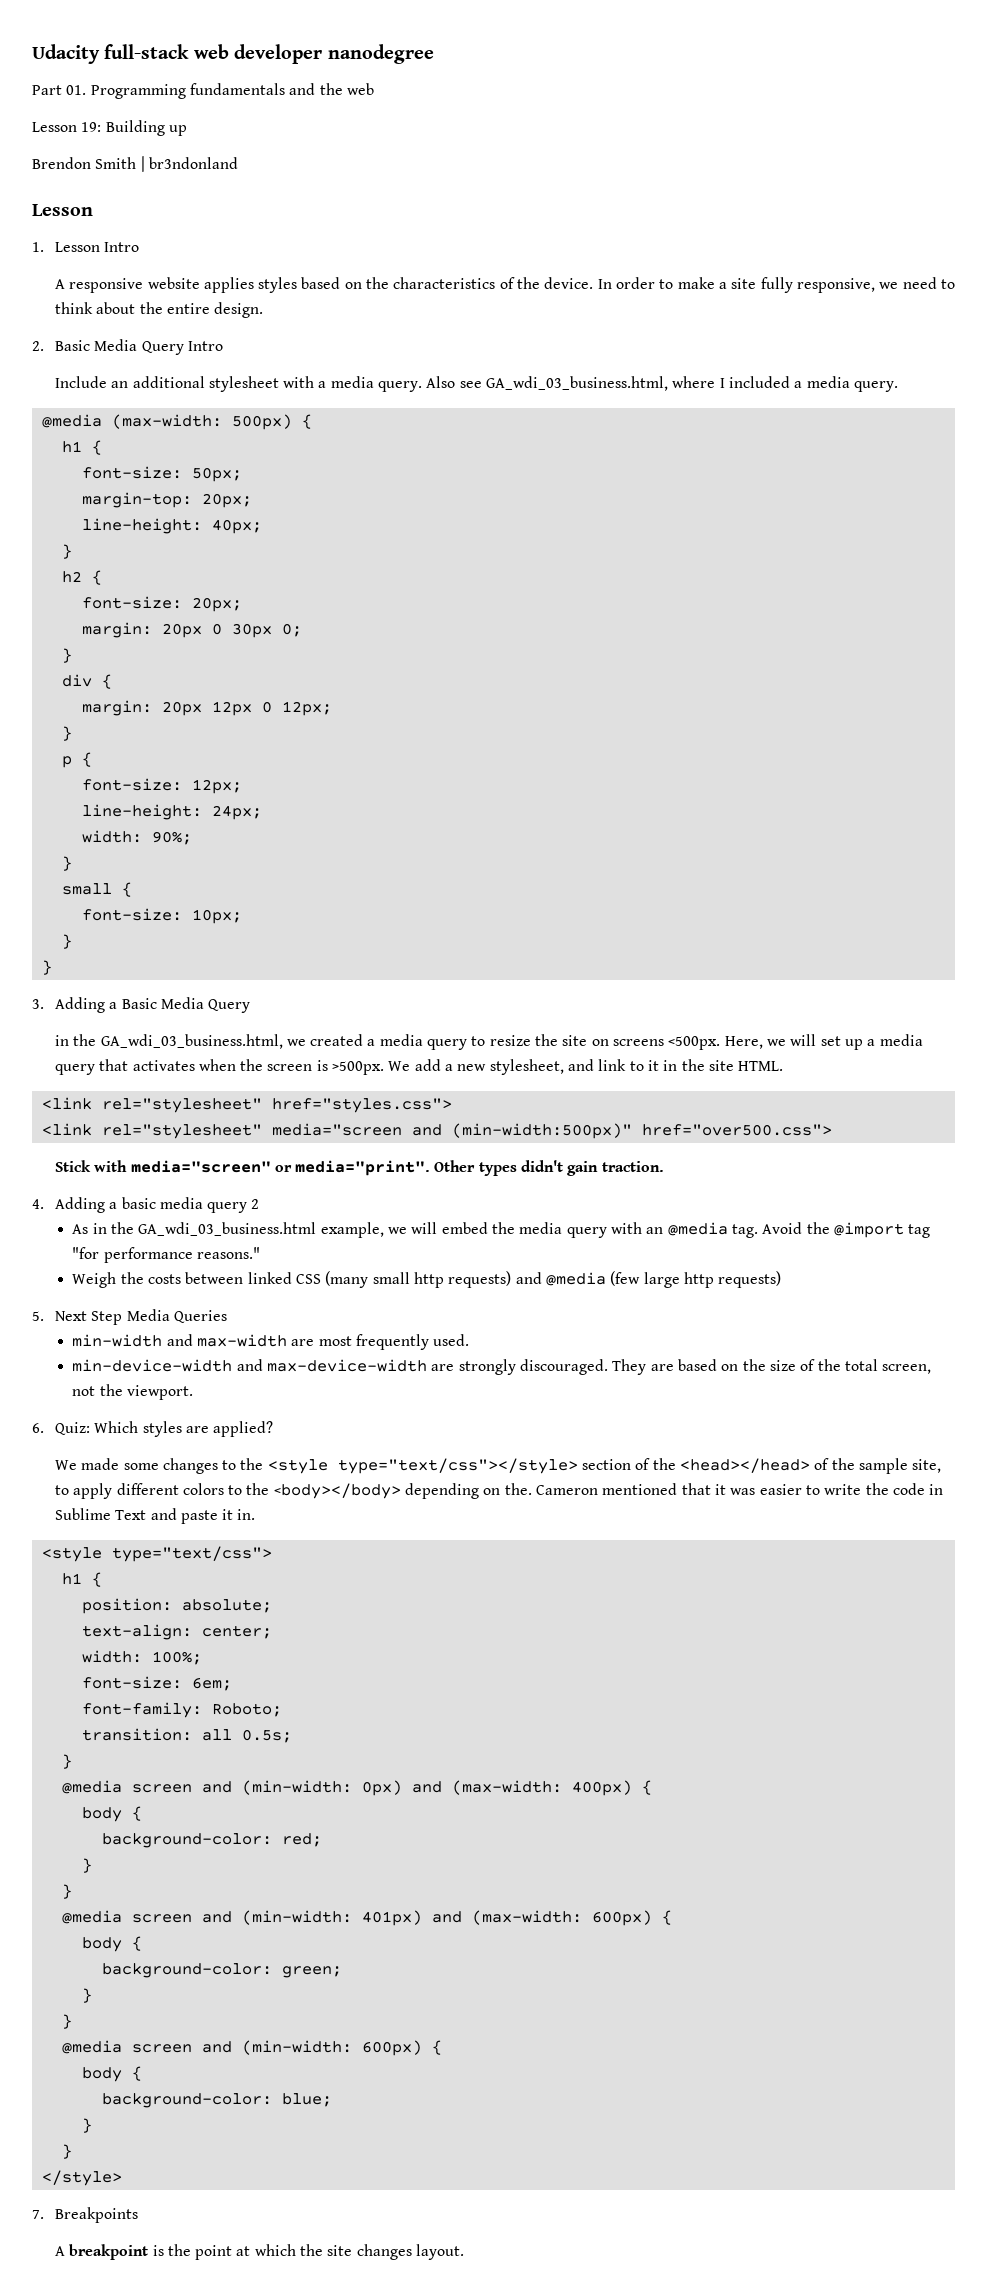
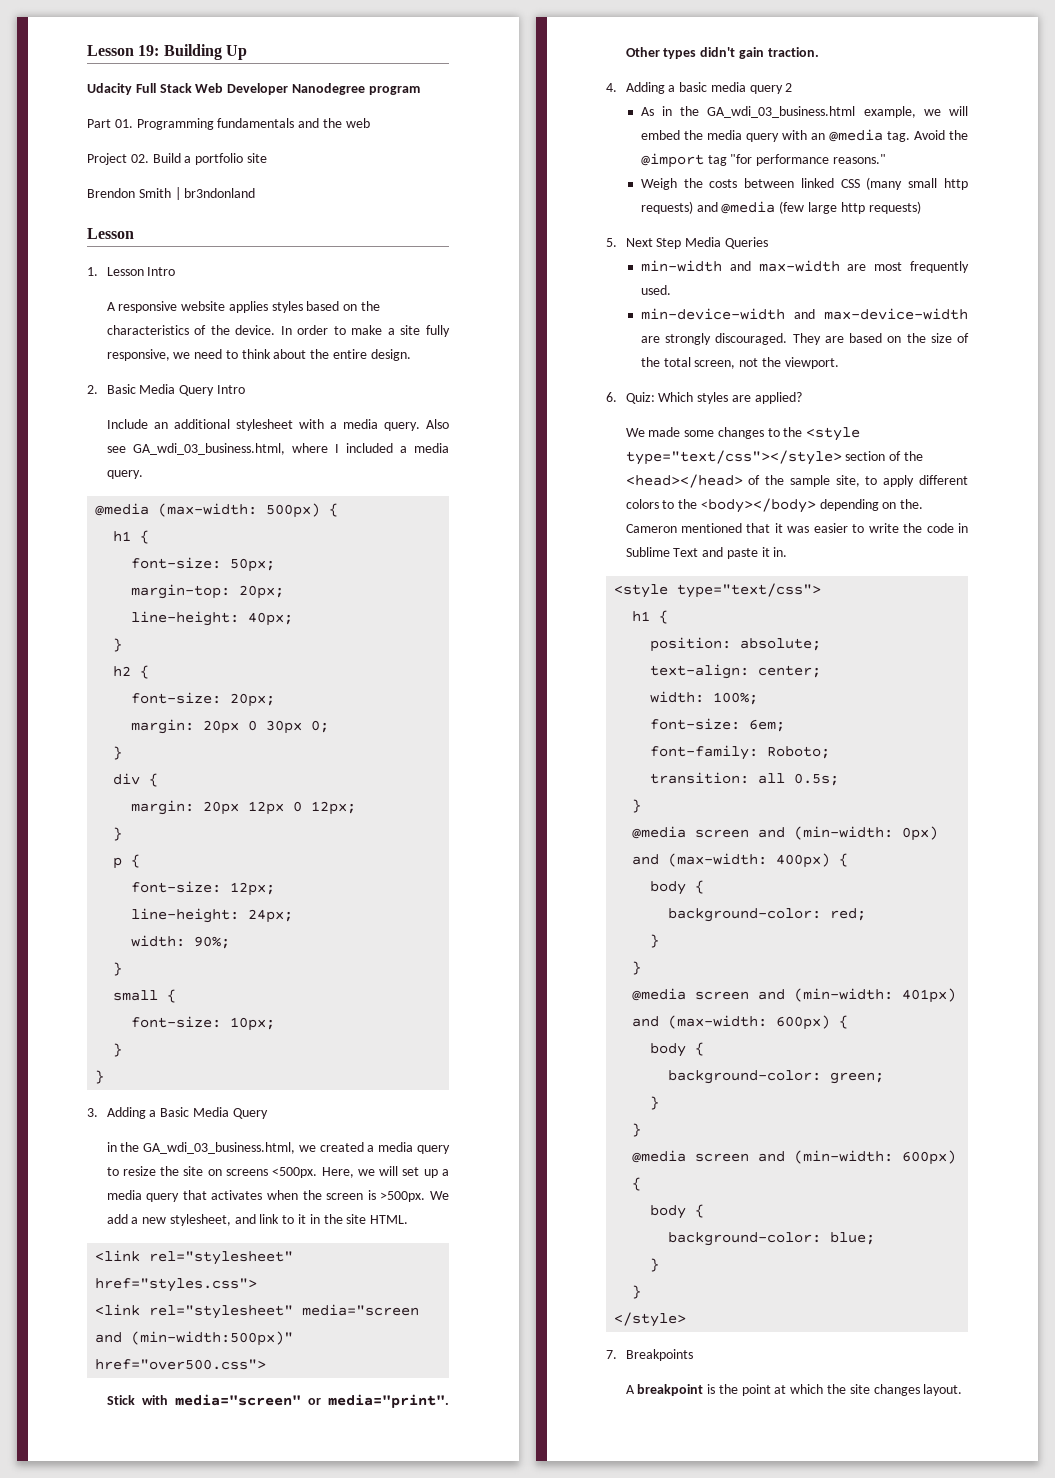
- Udacity full-stack web developer nanodegree
+ Lesson 19: Building Up
+ Udacity Full Stack Web Developer Nanodegree program
- Lesson 19: Building up
+ Project 02. Build a portfolio site

